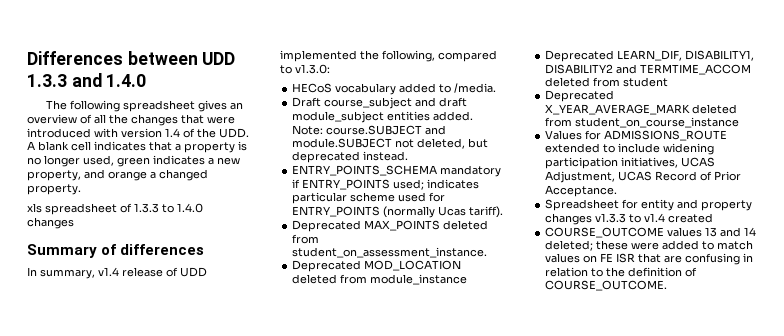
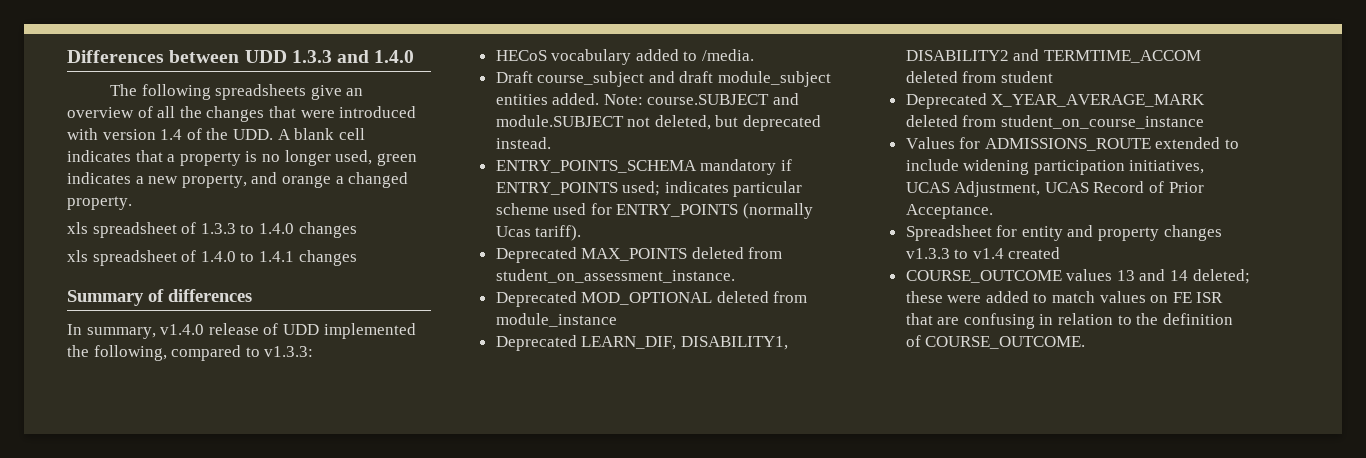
- The following spreadsheet gives an overview of all the changes that were introduced with version 1.4 of the UDD. A blank cell indicates that a property is no longer used, green indicates a new property, and orange a changed property.
+ The following spreadsheets give an overview of all the changes that were introduced with version 1.4 of the UDD. A blank cell indicates that a property is no longer used, green indicates a new property, and orange a changed property.
+ xls spreadsheet of 1.4.0 to 1.4.1 changes
- In summary, v1.4 release of UDD implemented the following, compared to v1.3.0:
+ In summary, v1.4.0 release of UDD implemented the following, compared to v1.3.3:
- Deprecated MOD_LOCATION deleted from module_instance
+ Deprecated MOD_OPTIONAL deleted from module_instance

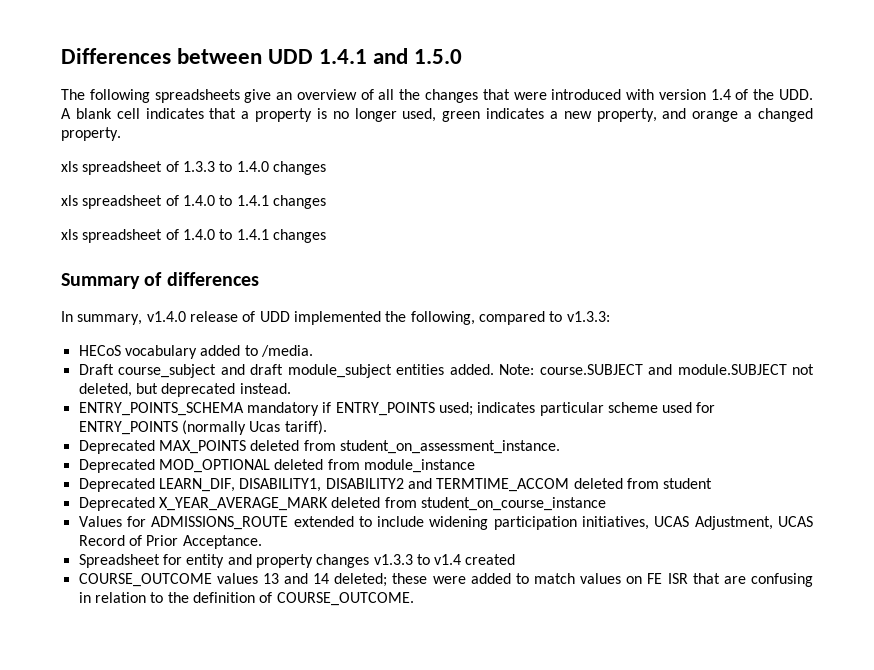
- Differences between UDD 1.3.3 and 1.4.0
+ Differences between UDD 1.4.1 and 1.5.0
  xls spreadsheet of 1.3.3 to 1.4.0 changes
+ xls spreadsheet of 1.4.0 to 1.4.1 changes

